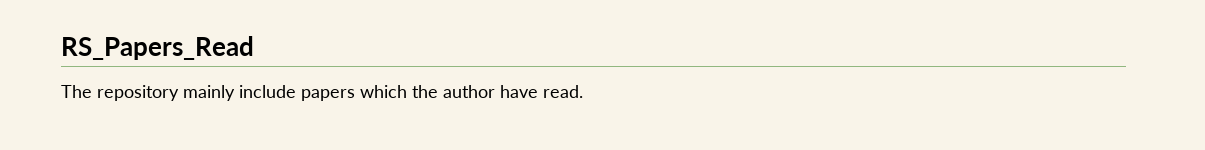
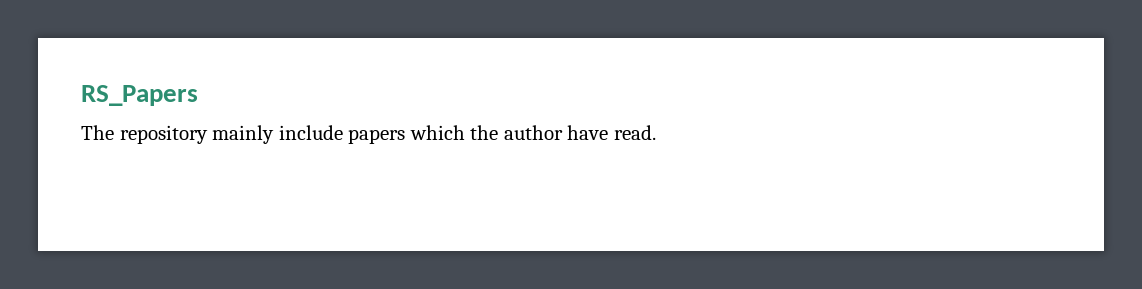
- RS_Papers_Read
+ RS_Papers

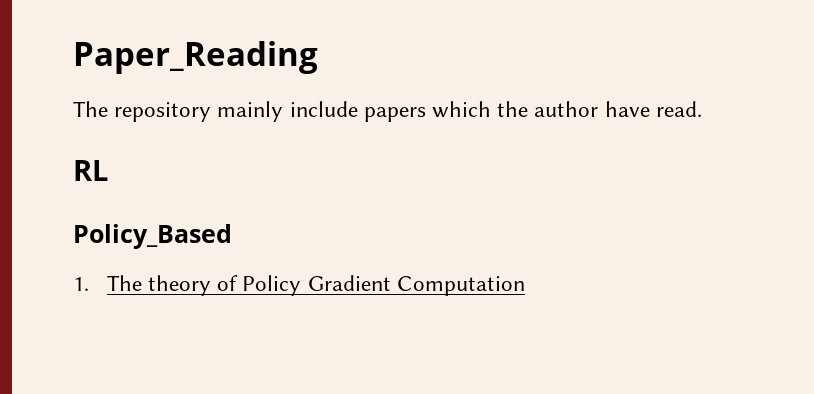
- RS_Papers
+ Paper_Reading
+ RL
+ Policy_Based
+ 1. The theory of Policy Gradient Computation

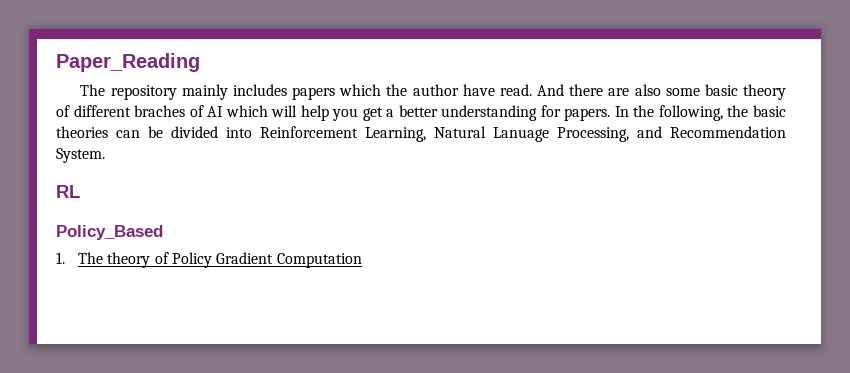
- The repository mainly include papers which the author have read.
+ The repository mainly includes papers which the author have read. And there are also some basic theory of different braches of AI which will help you get a better understanding for papers. In the following, the basic theories can be divided into Reinforcement Learning, Natural Lanuage Processing, and Recommendation System.

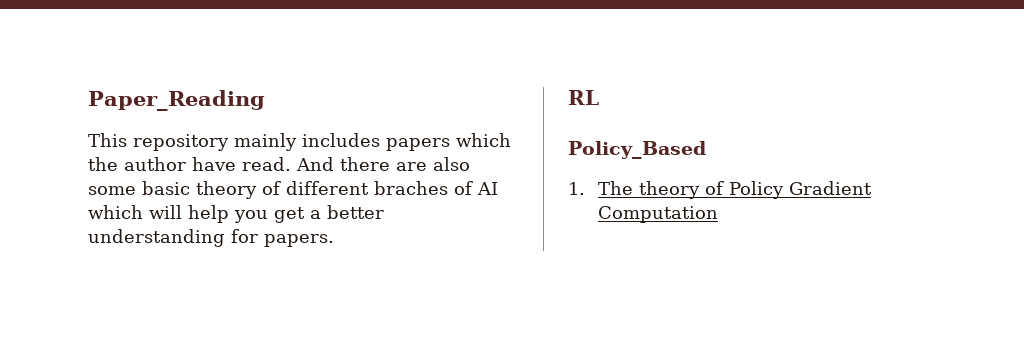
- The repository mainly includes papers which the author have read.
+ This repository mainly includes papers which the author have read.
- In the following, the basic theories can be divided into Reinforcement Learning, Natural Lanuage Processing, and Recommendation System.

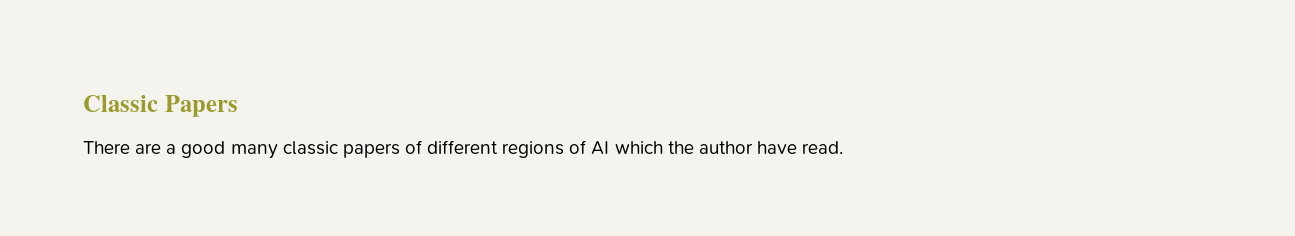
- Paper_Reading
- This repository mainly includes papers which the author have read. And there are also some basic theory of different braches of AI which will help you get a better understanding for papers.
- RL
- Policy_Based
- 1. The theory of Policy Gradient Computation
+ Classic Papers
+ There are a good many classic papers of different regions of AI which the author have read.

